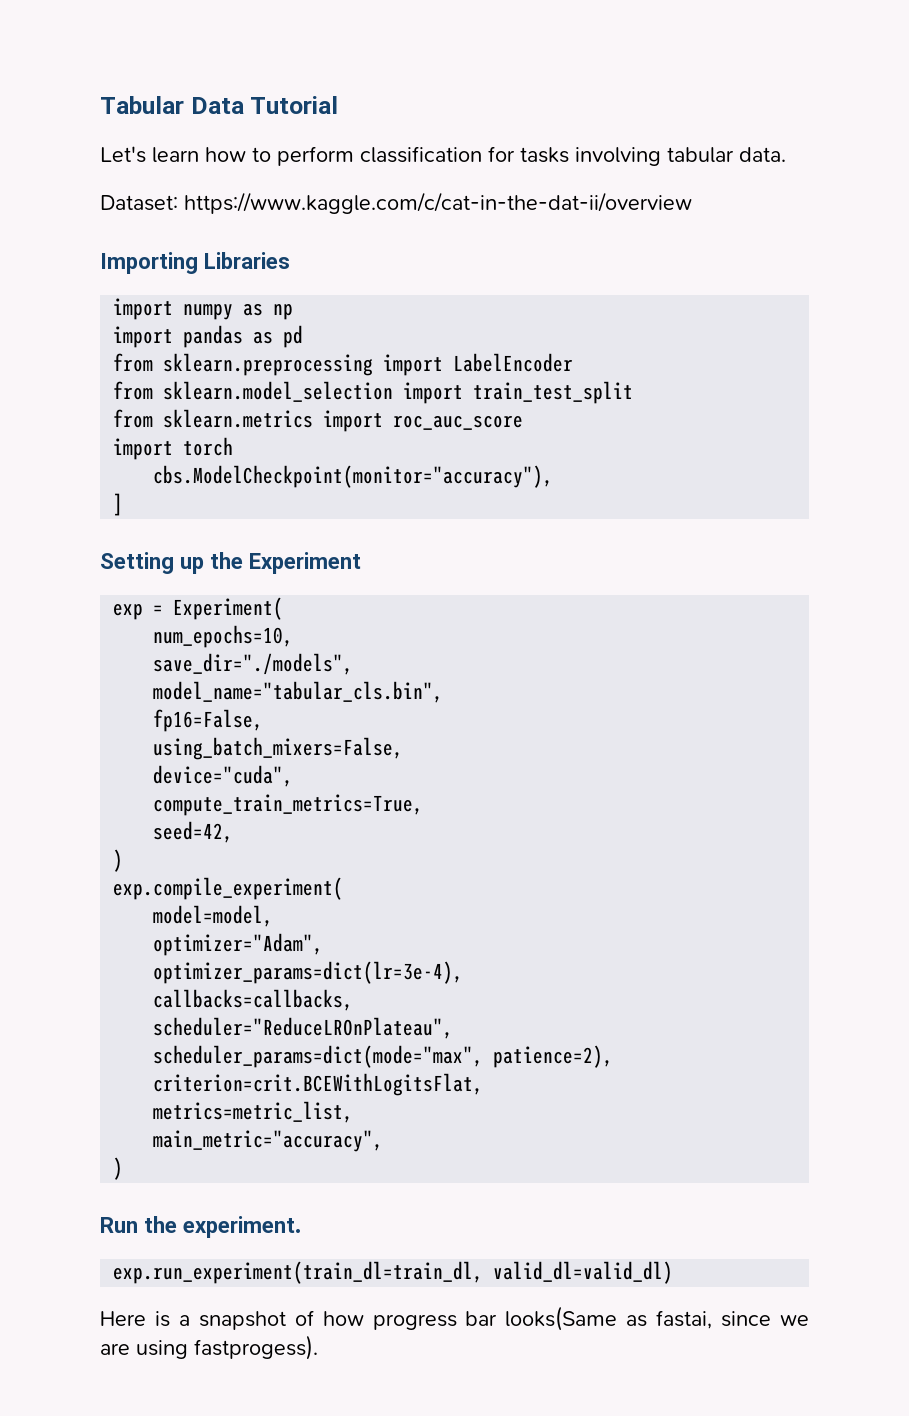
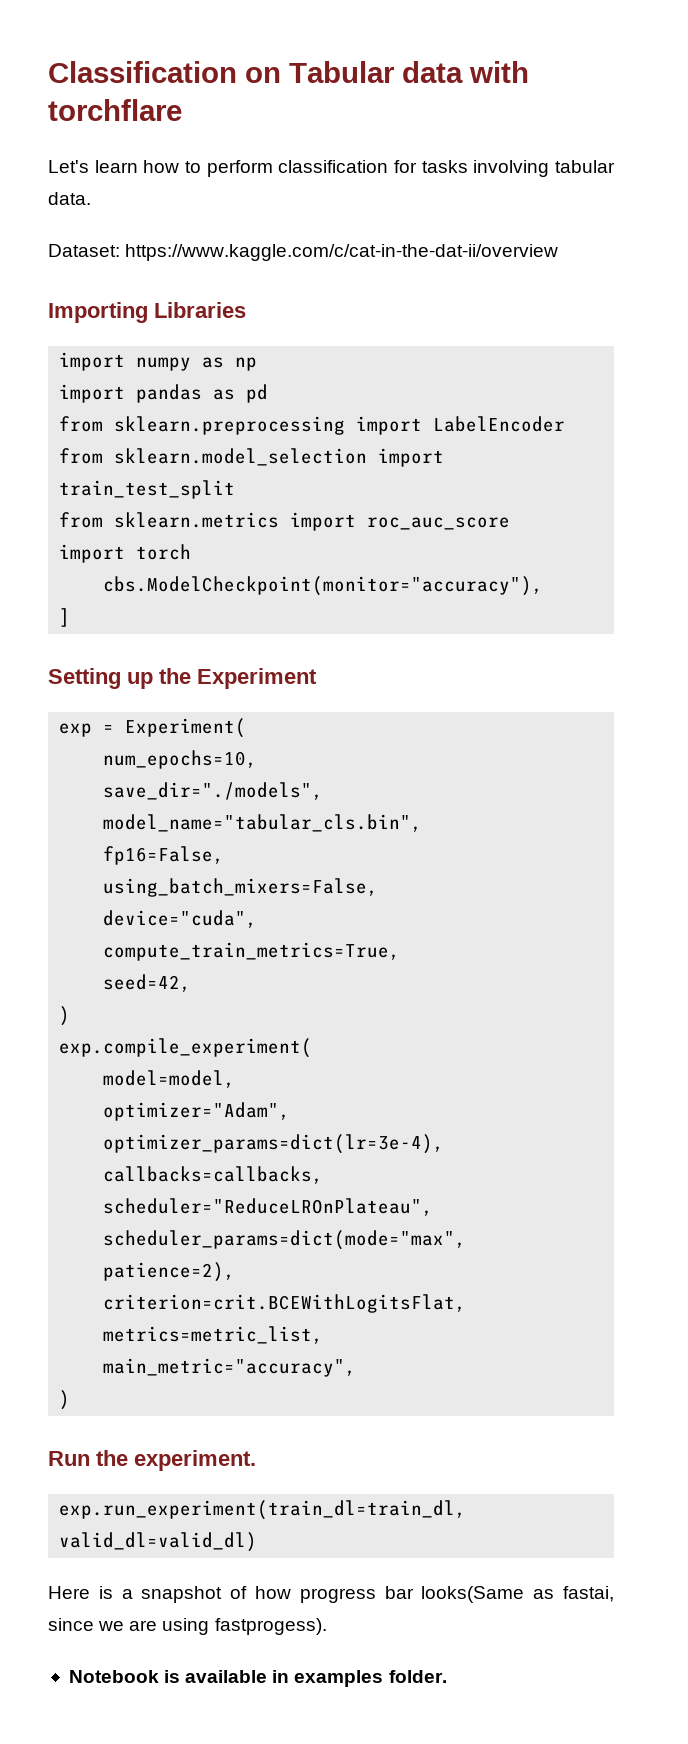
- Tabular Data Tutorial
+ Classification on Tabular data with torchflare
+ Notebook is available in examples folder.

